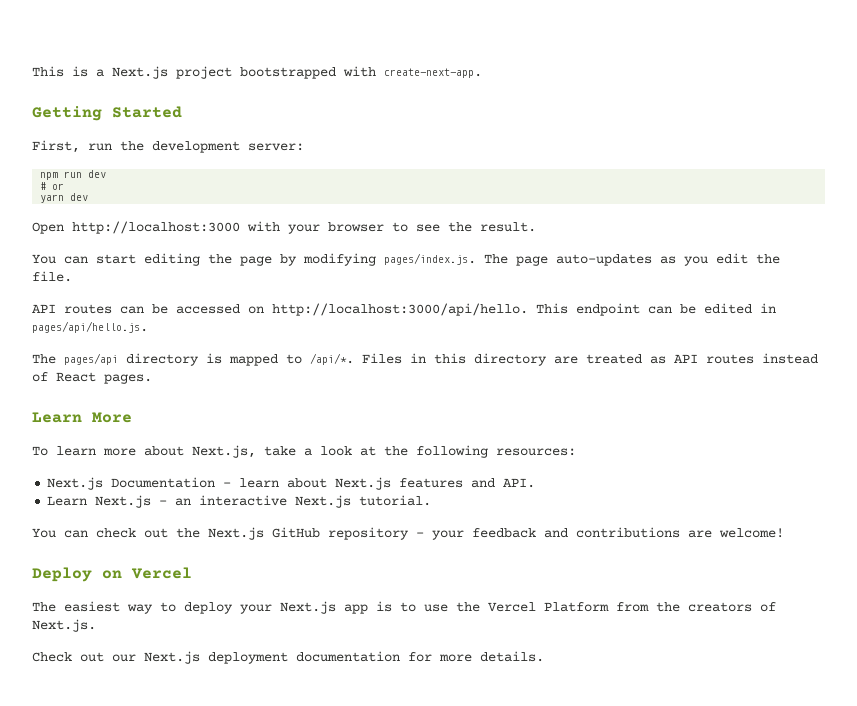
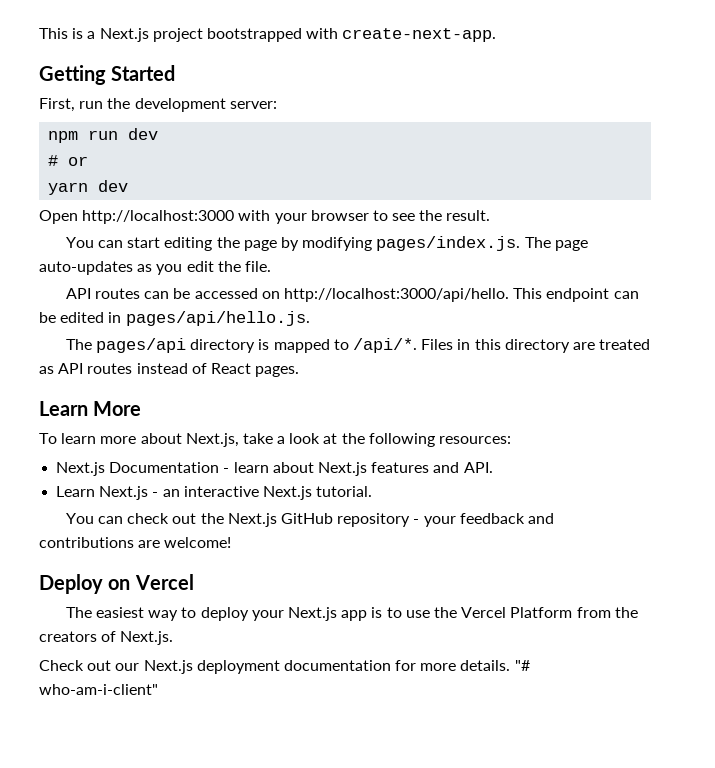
+ "# who-am-i-client"

